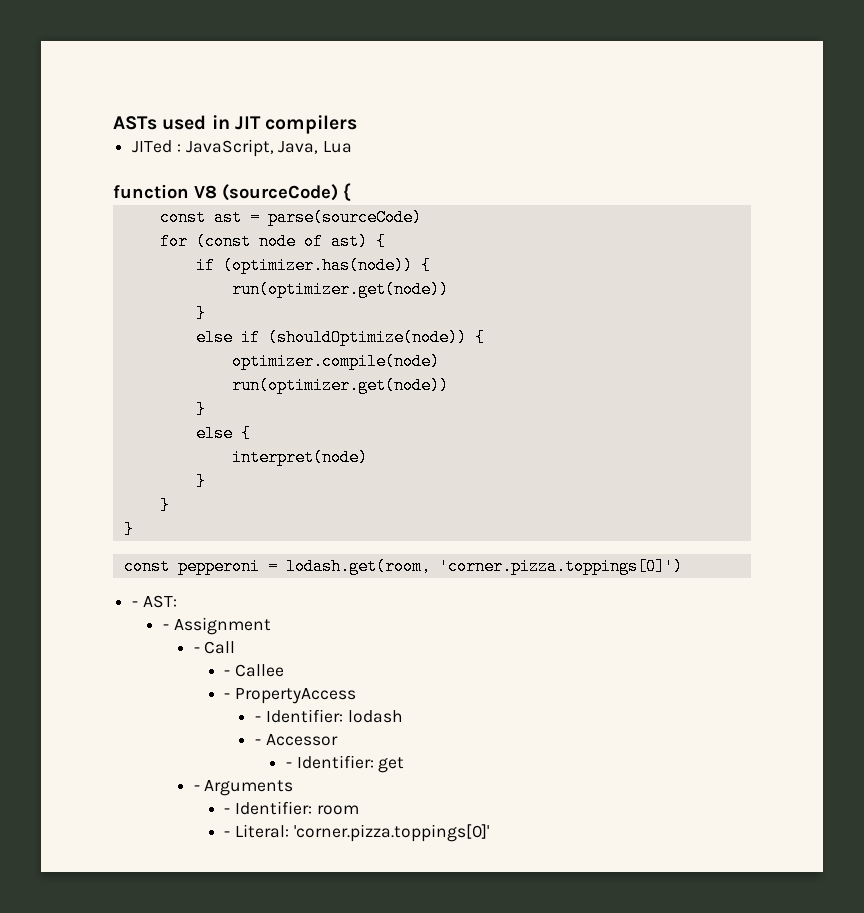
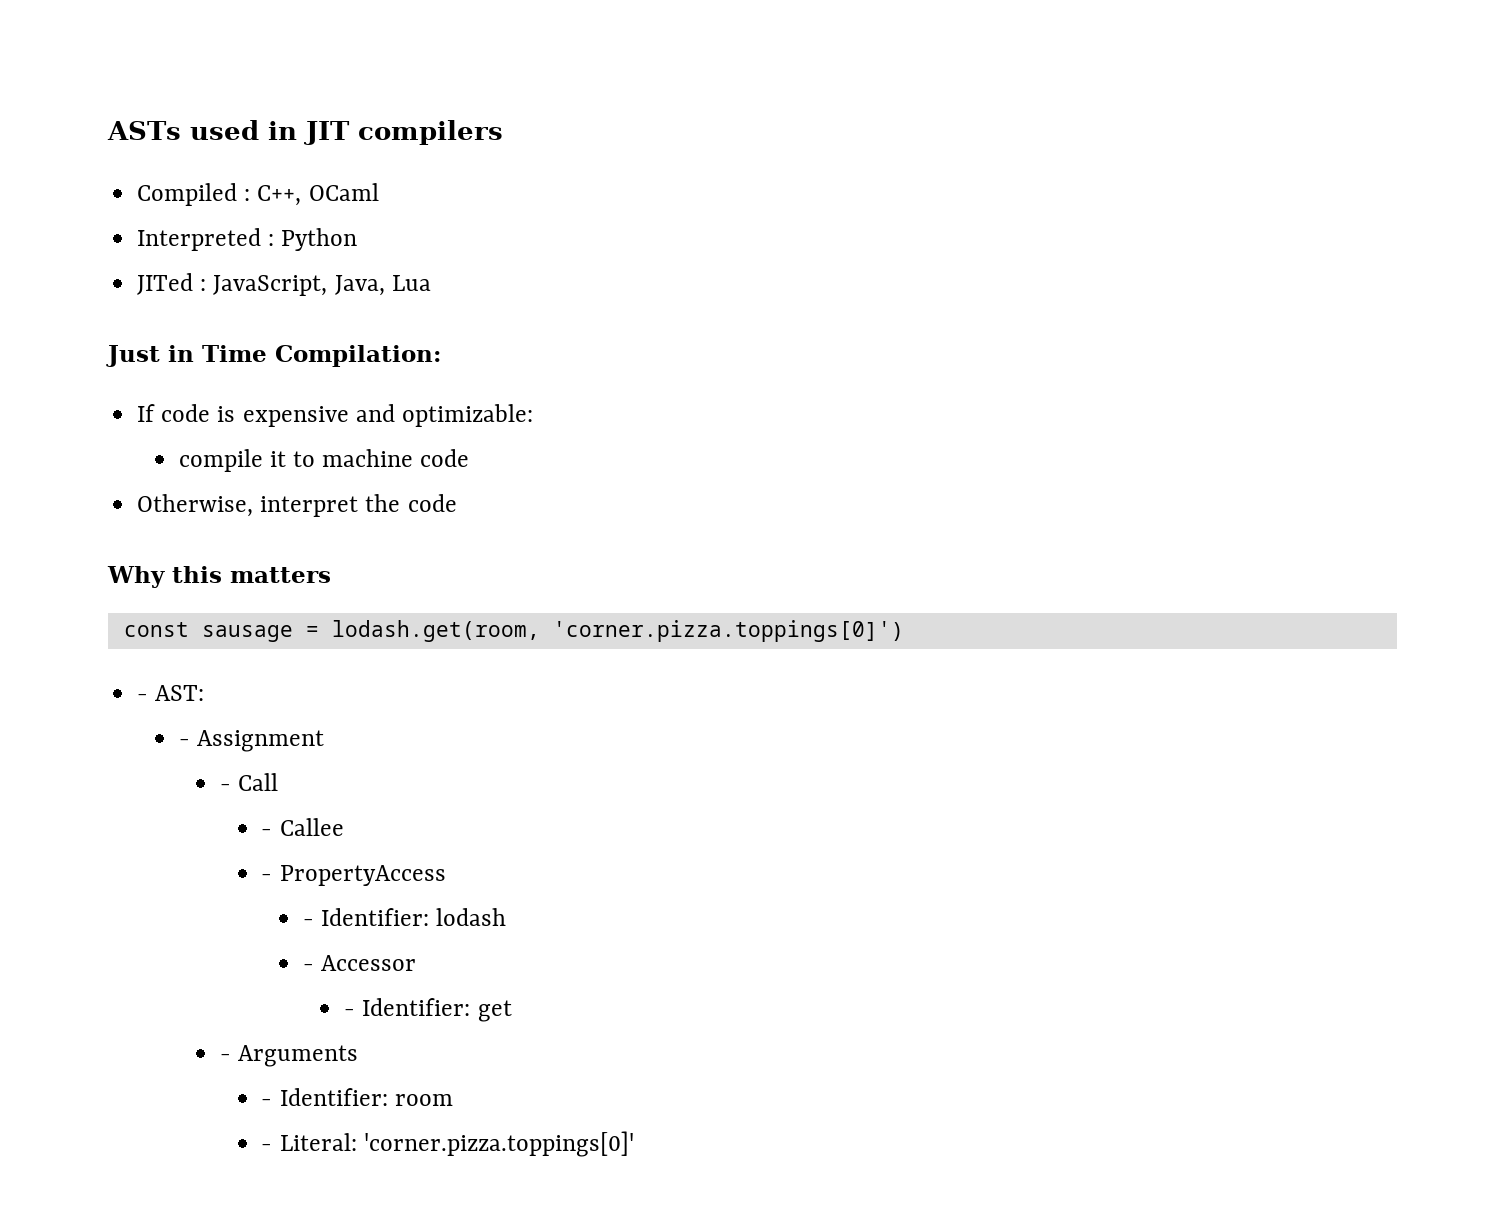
+ Compiled : C++, OCaml
+ Interpreted : Python
- function V8 (sourceCode) {
- const ast = parse(sourceCode)
- for (const node of ast) {
- if (optimizer.has(node)) {
- run(optimizer.get(node))
- }
- else if (shouldOptimize(node)) {
- optimizer.compile(node)
- run(optimizer.get(node))
- }
- else {
- interpret(node)
- }
- }
- }
- const pepperoni = lodash.get(room, 'corner.pizza.toppings[0]')
+ Just in Time Compilation:
+ If code is expensive and optimizable:
+ compile it to machine code
+ Otherwise, interpret the code
+ Why this matters
+ const sausage = lodash.get(room, 'corner.pizza.toppings[0]')

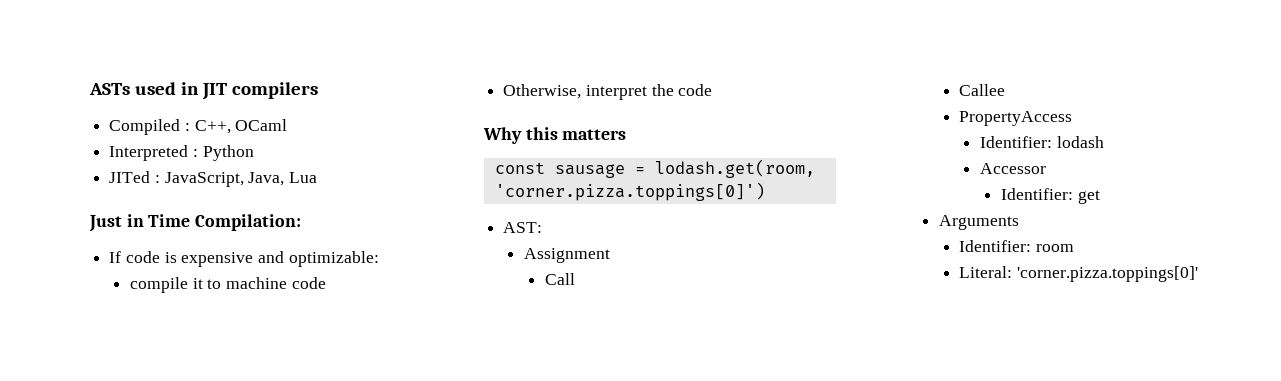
- - AST:
+ AST:
- - Assignment
+ Assignment
- - Call
+ Call
- - Callee
+ Callee
- - PropertyAccess
+ PropertyAccess
- - Identifier: lodash
+ Identifier: lodash
- - Accessor
+ Accessor
- - Identifier: get
+ Identifier: get
- - Arguments
+ Arguments
- - Identifier: room
+ Identifier: room
- - Literal: 'corner.pizza.toppings[0]'
+ Literal: 'corner.pizza.toppings[0]'

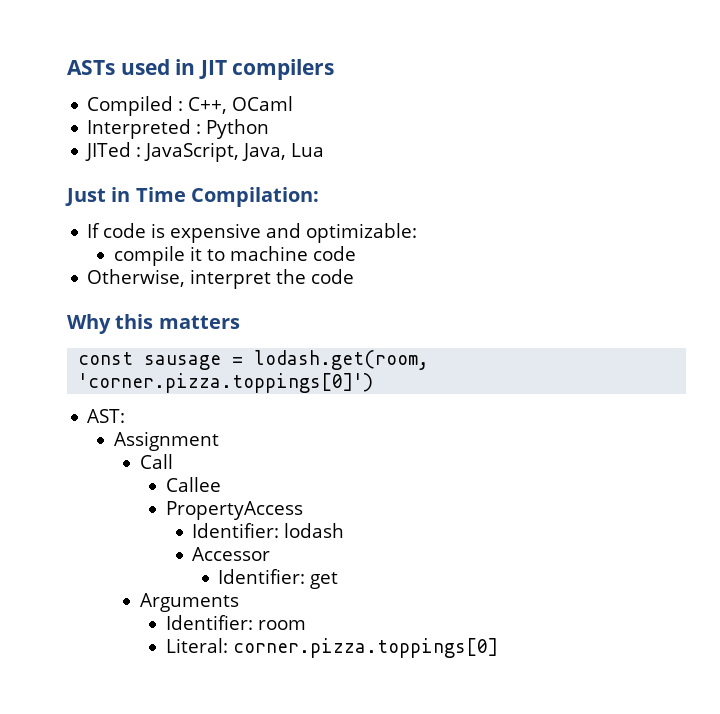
- Literal: 'corner.pizza.toppings[0]'
+ Literal: corner.pizza.toppings[0]

